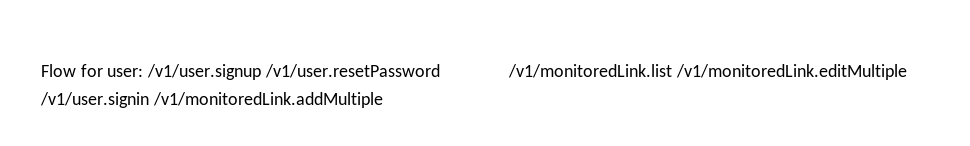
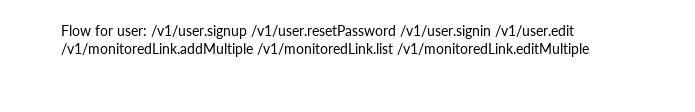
- Flow for user: /v1/user.signup /v1/user.resetPassword /v1/user.signin /v1/monitoredLink.addMultiple /v1/monitoredLink.list /v1/monitoredLink.editMultiple
+ Flow for user: /v1/user.signup /v1/user.resetPassword /v1/user.signin /v1/user.edit /v1/monitoredLink.addMultiple /v1/monitoredLink.list /v1/monitoredLink.editMultiple

